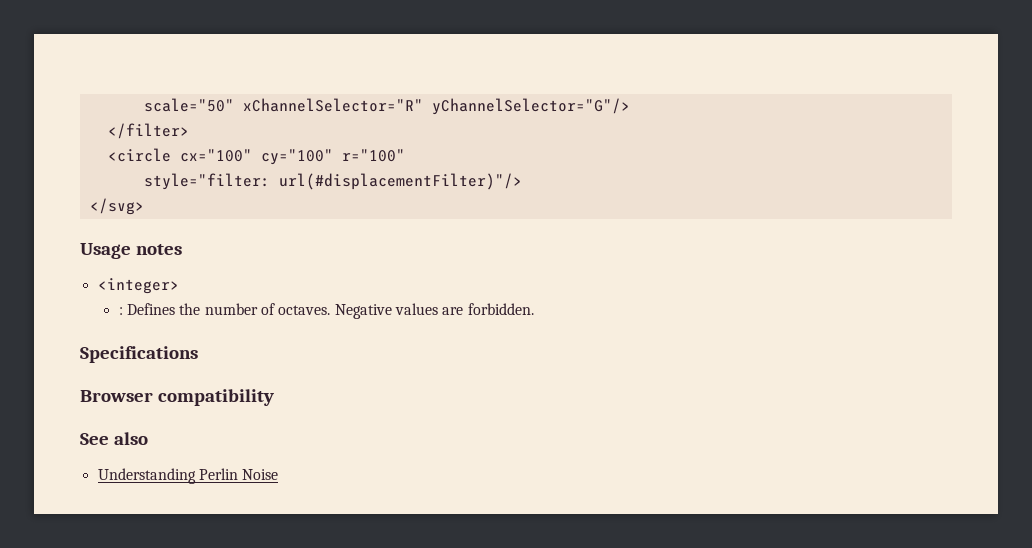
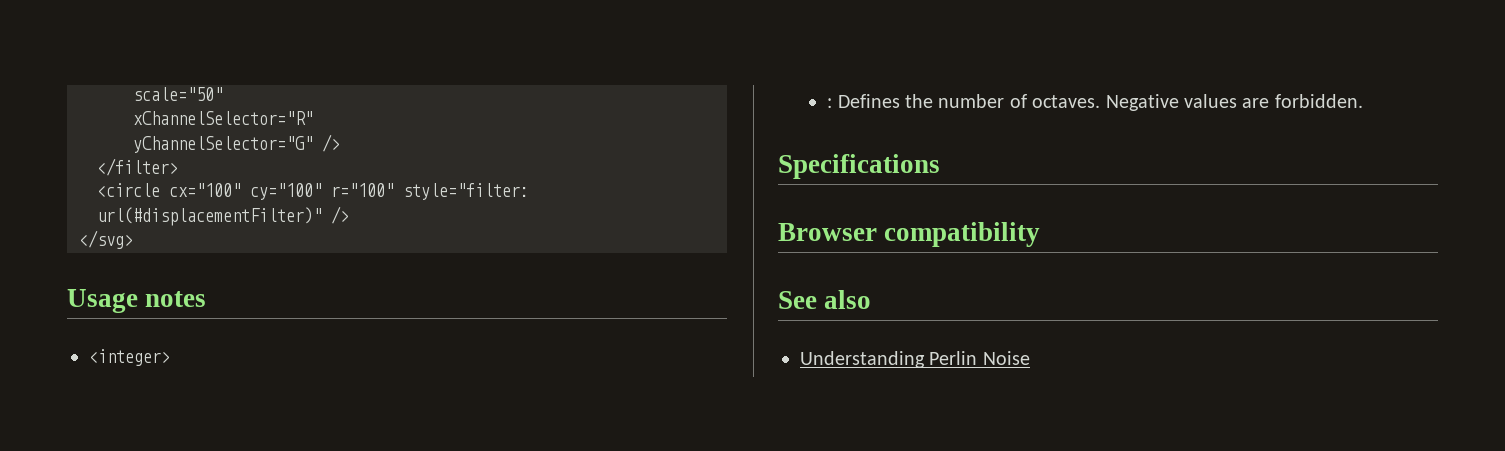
- scale="50" xChannelSelector="R" yChannelSelector="G"/>
+ scale="50"
+ xChannelSelector="R"
+ yChannelSelector="G" />
- <circle cx="100" cy="100" r="100"
- style="filter: url(#displacementFilter)"/>
+ <circle cx="100" cy="100" r="100" style="filter: url(#displacementFilter)" />

